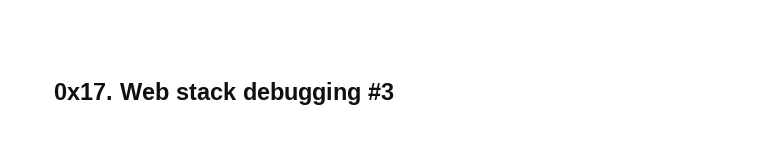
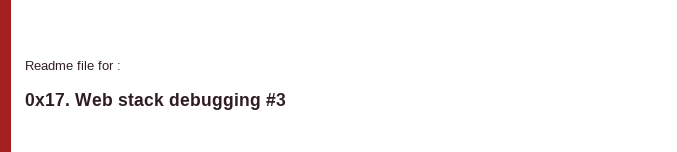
+ Readme file for :

